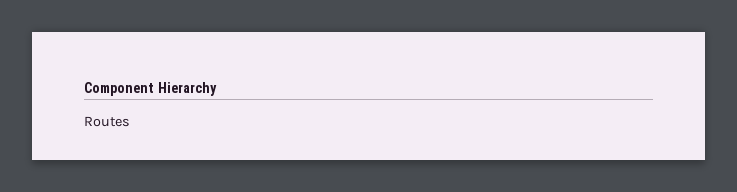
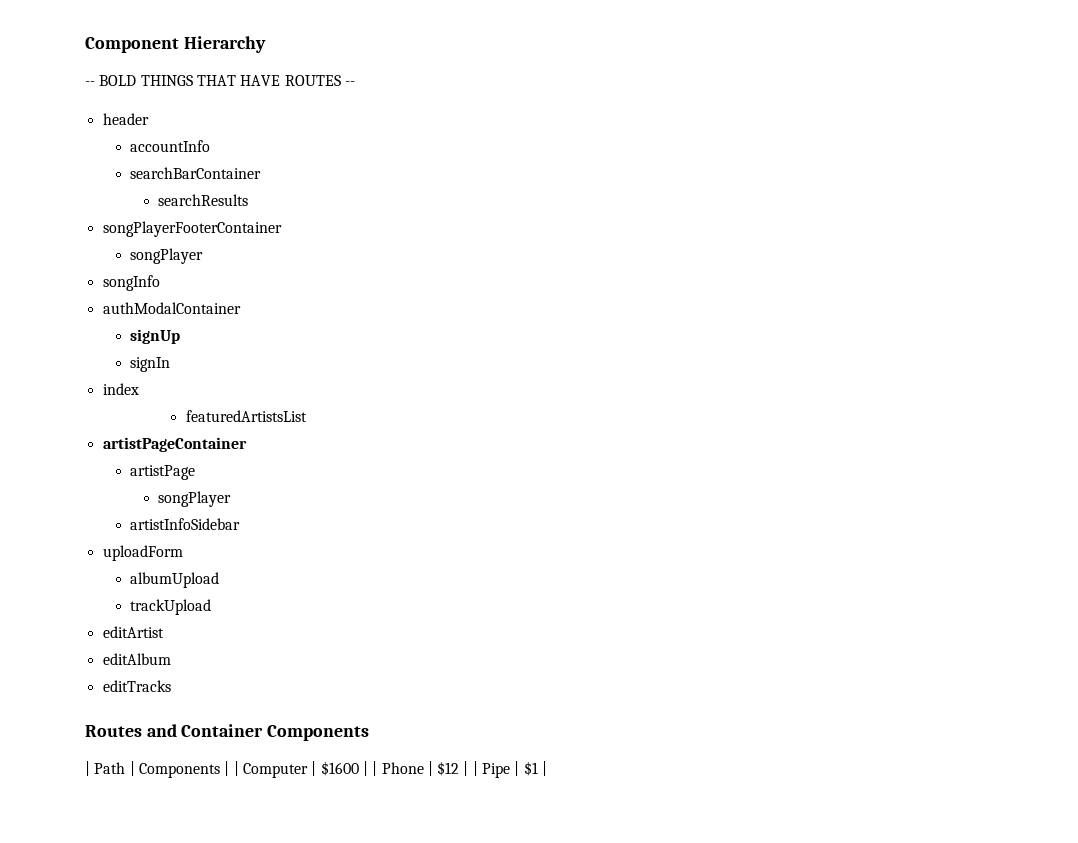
- Routes
+ -- BOLD THINGS THAT HAVE ROUTES --
+ header
+ accountInfo
+ searchBarContainer
+ searchResults
+ songPlayerFooterContainer
+ songPlayer
+ songInfo
+ authModalContainer
+ signUp
+ signIn
+ index
+ featuredArtistsList
+ artistPageContainer
+ artistPage
+ songPlayer
+ artistInfoSidebar
+ uploadForm
+ albumUpload
+ trackUpload
+ editArtist
+ editAlbum
+ editTracks
+ Routes and Container Components
+ | Path | Components | | Computer | $1600 | | Phone | $12 | | Pipe | $1 |

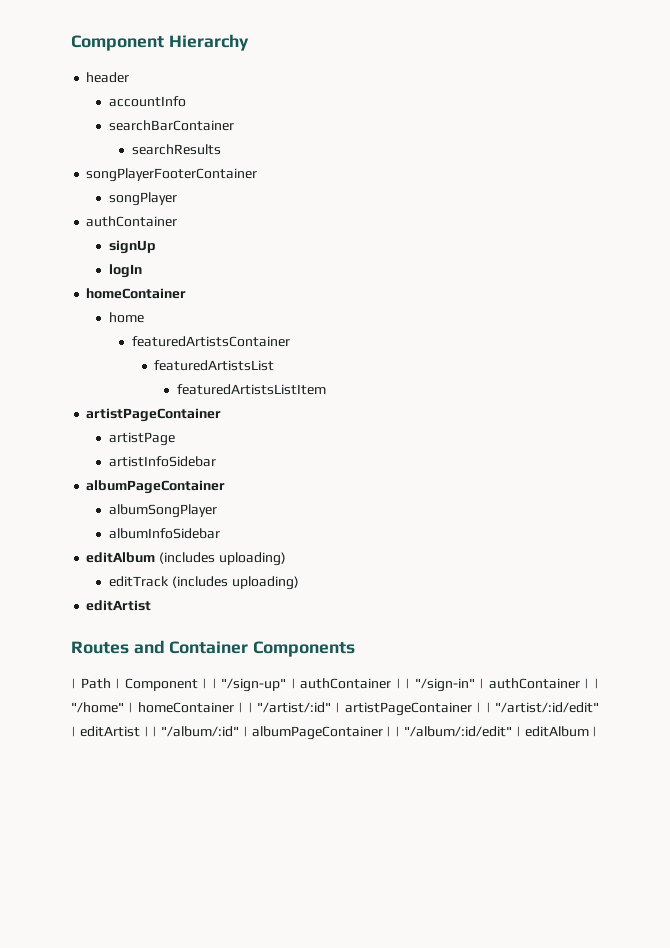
- -- BOLD THINGS THAT HAVE ROUTES --
  songPlayerFooterContainer
  songPlayer
- songInfo
- authModalContainer
+ authContainer
- signIn
- index
+ logIn
+ homeContainer
+ home
+ featuredArtistsContainer
+ featuredArtistsListItem
  artistPage
- songPlayer
  artistInfoSidebar
- uploadForm
- albumUpload
- trackUpload
+ albumPageContainer
+ albumSongPlayer
+ albumInfoSidebar
+ editAlbum (includes uploading)
+ editTrack (includes uploading)
  editArtist
- editAlbum
- editTracks
- | Path | Components | | Computer | $1600 | | Phone | $12 | | Pipe | $1 |
+ | Path | Component | | "/sign-up" | authContainer | | "/sign-in" | authContainer | | "/home" | homeContainer | | "/artist/:id" | artistPageContainer | | "/artist/:id/edit" | editArtist | | "/album/:id" | albumPageContainer | | "/album/:id/edit" | editAlbum |

